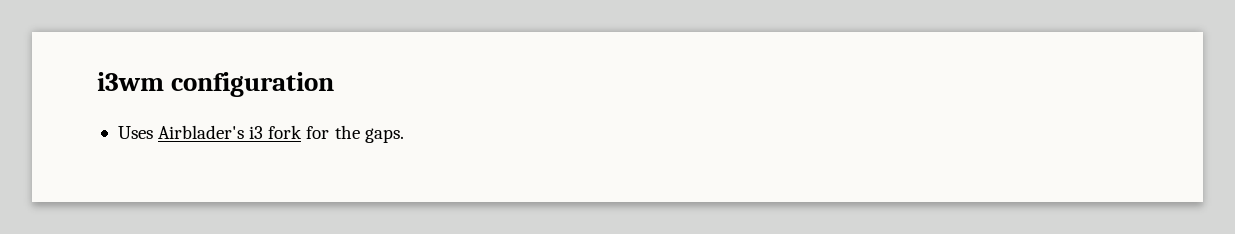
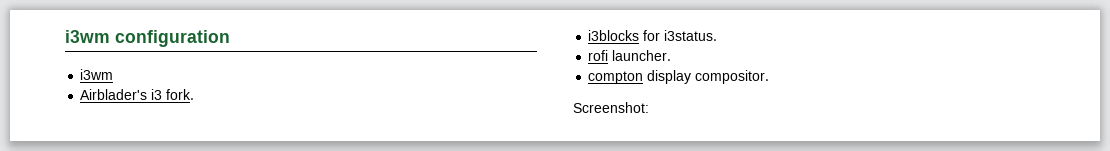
  i3wm configuration
- Uses Airblader's i3 fork for the gaps.
+ i3wm
+ Airblader's i3 fork.
+ i3blocks for i3status.
+ rofi launcher.
+ compton display compositor.
+ Screenshot:

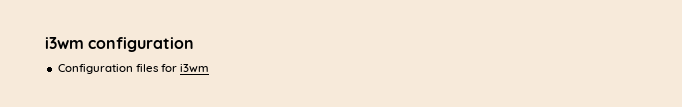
  i3wm configuration
- i3wm
- Airblader's i3 fork.
- i3blocks for i3status.
- rofi launcher.
- compton display compositor.
- Screenshot:
+ Configuration files for i3wm

